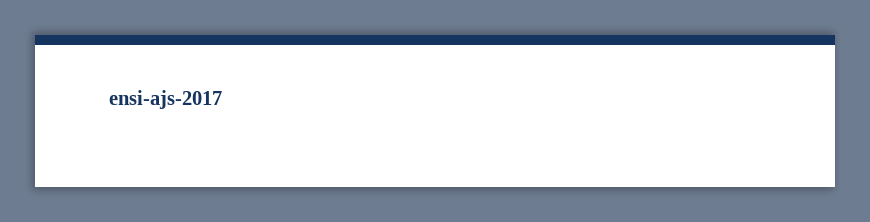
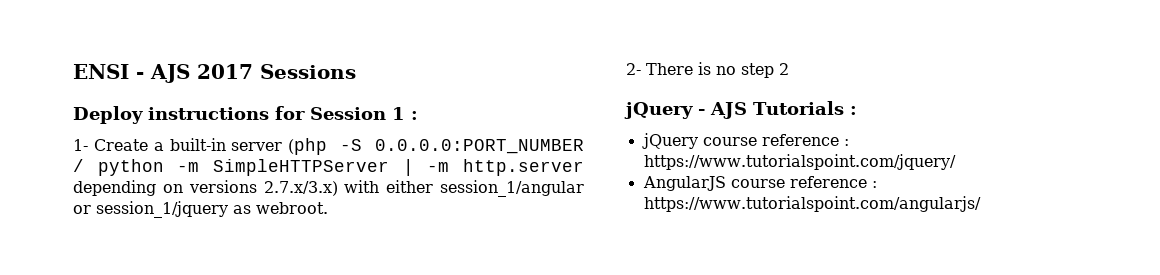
- ensi-ajs-2017
+ ENSI - AJS 2017 Sessions
+ Deploy instructions for Session 1 :
+ 1- Create a built-in server (php -S 0.0.0.0:PORT_NUMBER / python -m SimpleHTTPServer | -m http.server depending on versions 2.7.x/3.x) with either session_1/angular or session_1/jquery as webroot.
+ 2- There is no step 2
+ jQuery - AJS Tutorials :
+ jQuery course reference : https://www.tutorialspoint.com/jquery/
+ AngularJS course reference : https://www.tutorialspoint.com/angularjs/

